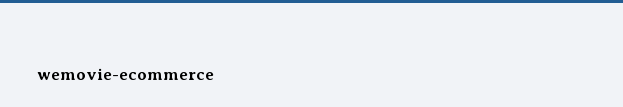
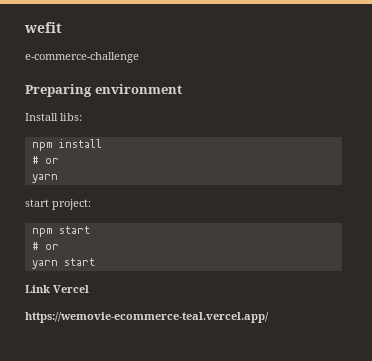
- wemovie-ecommerce
+ wefit
+ e-commerce-challenge
+ Preparing environment
+ Install libs:
+ npm install
+ # or
+ yarn
+ start project:
+ npm start
+ # or
+ yarn start
+ Link Vercel
+ https://wemovie-ecommerce-teal.vercel.app/

